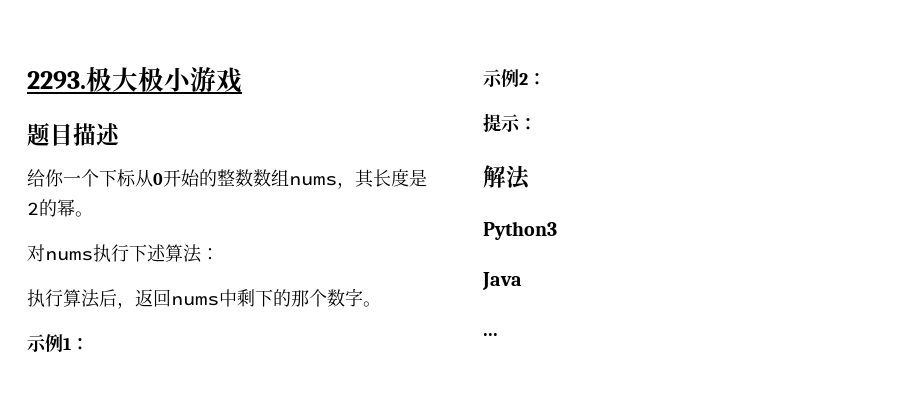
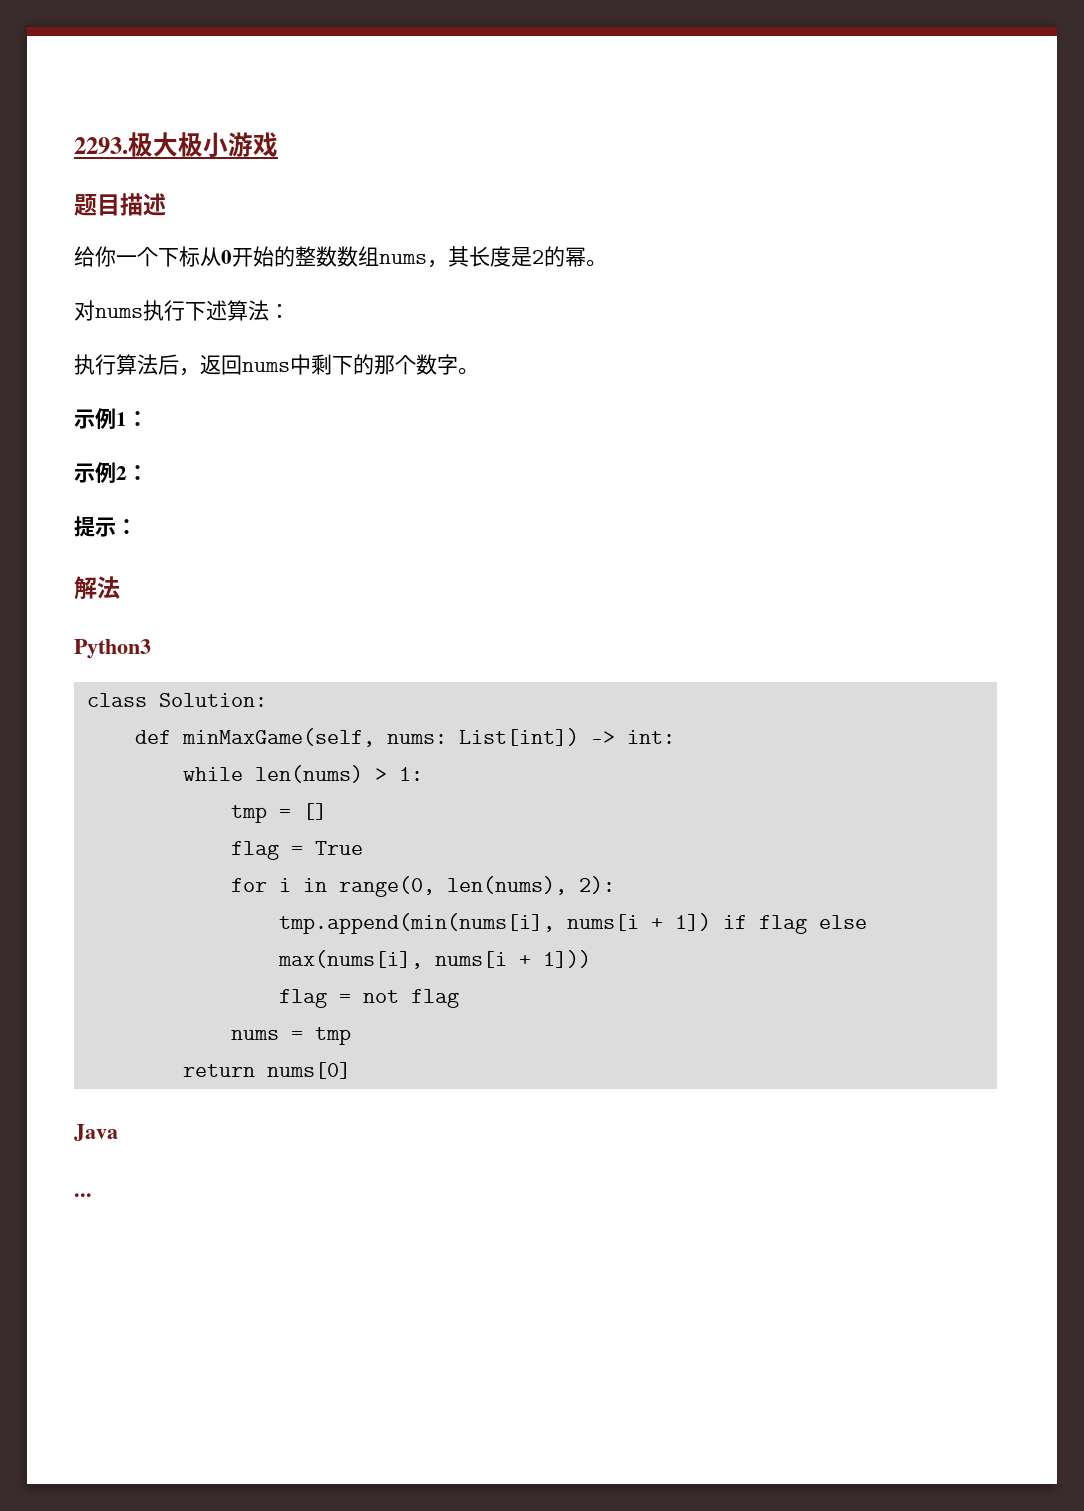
+ class Solution:
+ def minMaxGame(self, nums: List[int]) -> int:
+ while len(nums) > 1:
+ tmp = []
+ flag = True
+ for i in range(0, len(nums), 2):
+ tmp.append(min(nums[i], nums[i + 1]) if flag else max(nums[i], nums[i + 1]))
+ flag = not flag
+ nums = tmp
+ return nums[0]

